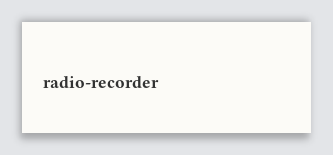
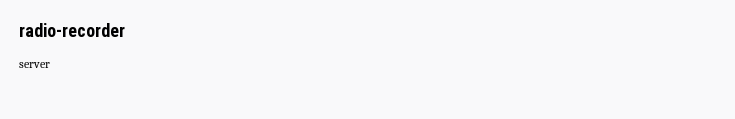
+ server

